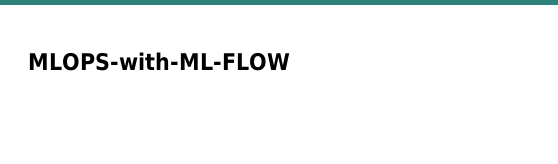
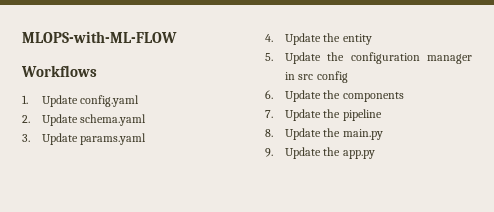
+ Workflows
+ 1. Update config.yaml
+ 2. Update schema.yaml
+ 3. Update params.yaml
+ 4. Update the entity
+ 5. Update the configuration manager in src config
+ 6. Update the components
+ 7. Update the pipeline
+ 8. Update the main.py
+ 9. Update the app.py

